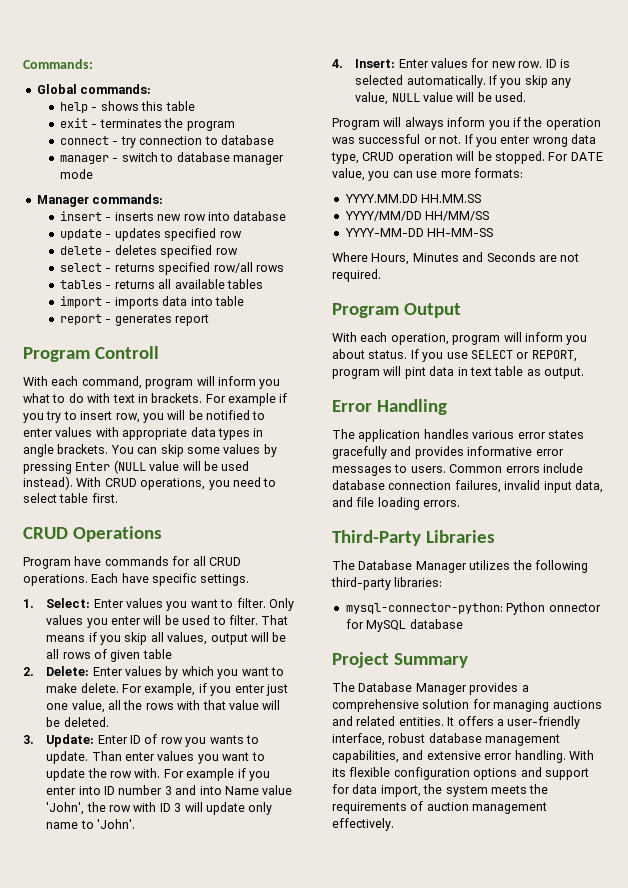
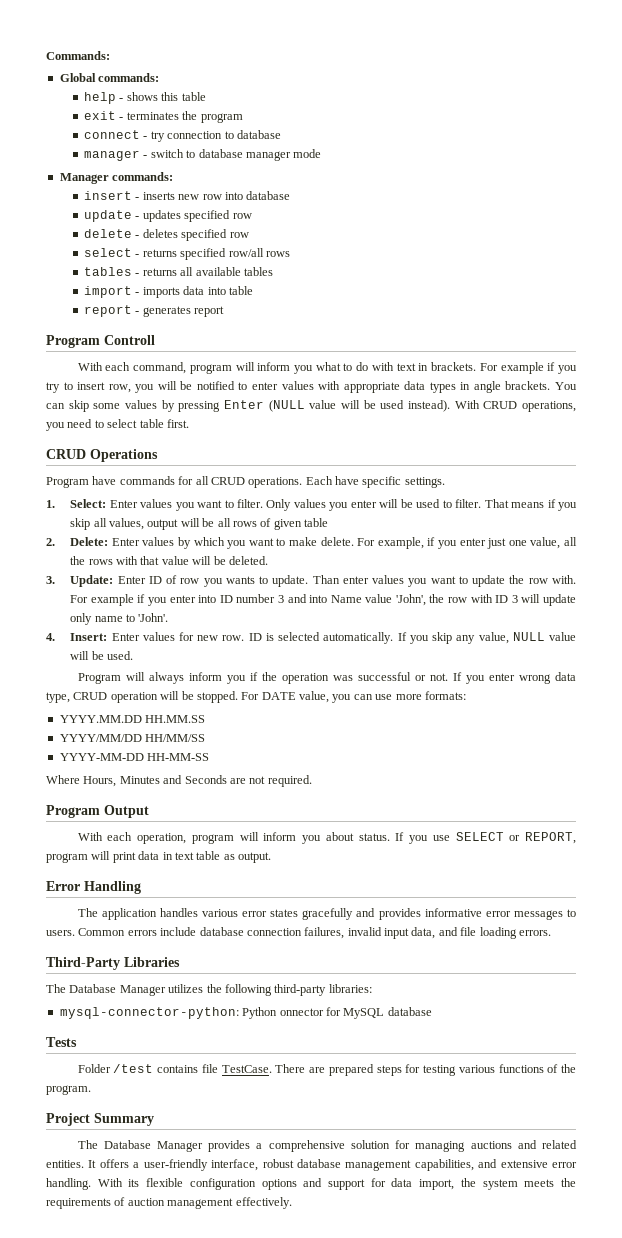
- If you use SELECT or REPORT, program will pint data in text table as output.
+ If you use SELECT or REPORT, program will print data in text table as output.
+ Tests
+ Folder /test contains file TestCase. There are prepared steps for testing various functions of the program.

